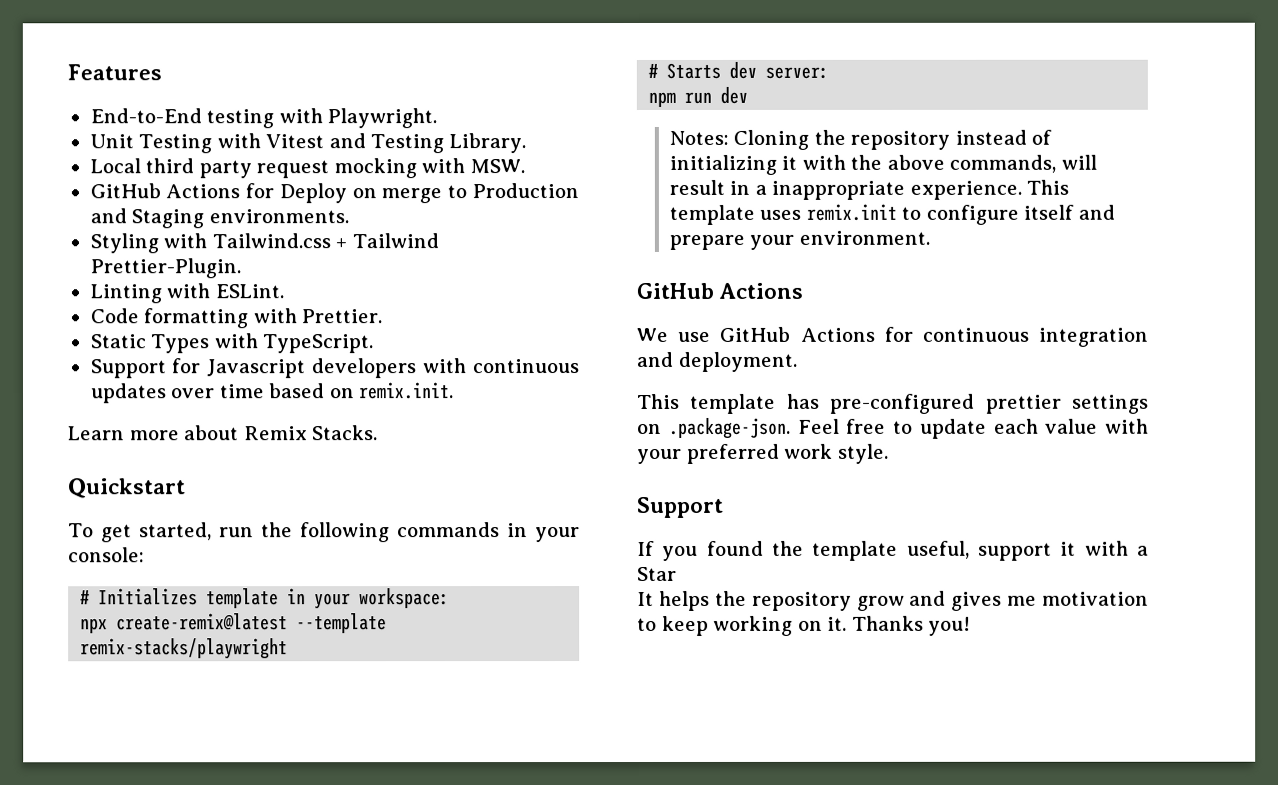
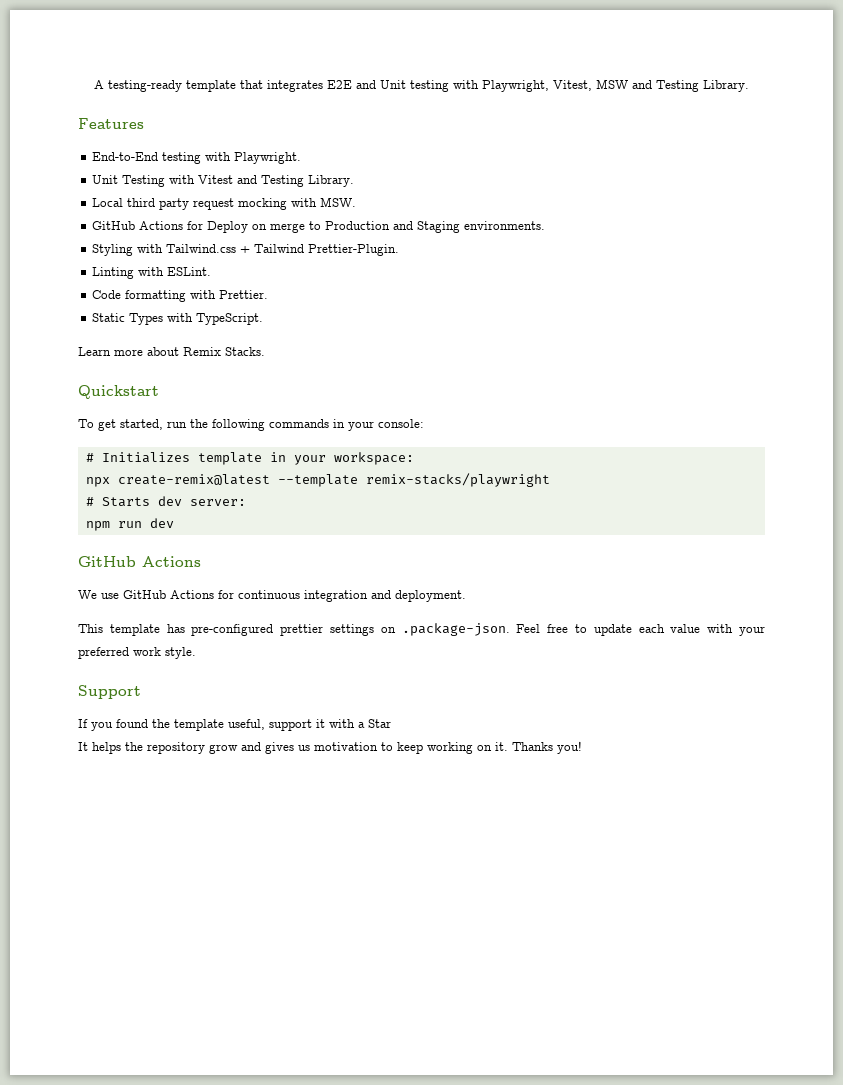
+ A testing-ready template that integrates E2E and Unit testing with Playwright, Vitest, MSW and Testing Library.
- Support for Javascript developers with continuous updates over time based on remix.init.
- Notes: Cloning the repository instead of initializing it with the above commands, will result in a inappropriate experience. This template uses remix.init to configure itself and prepare your environment.
- It helps the repository grow and gives me motivation to keep working on it.
+ It helps the repository grow and gives us motivation to keep working on it.

